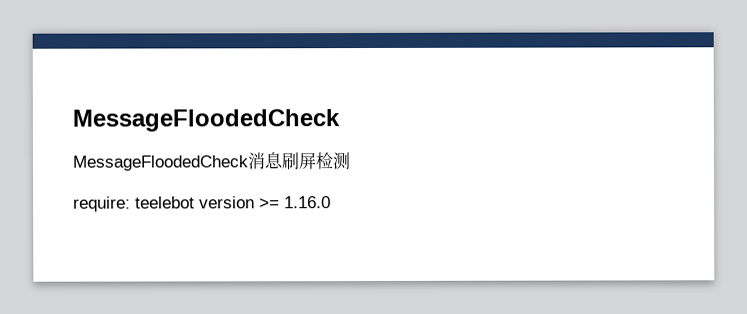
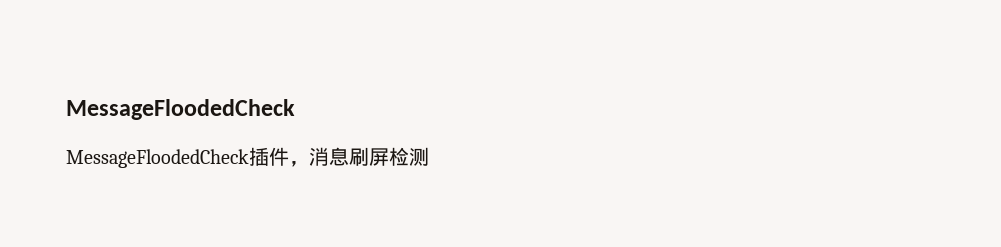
- MessageFloodedCheck消息刷屏检测
+ MessageFloodedCheck插件，消息刷屏检测
- require: teelebot version >= 1.16.0

